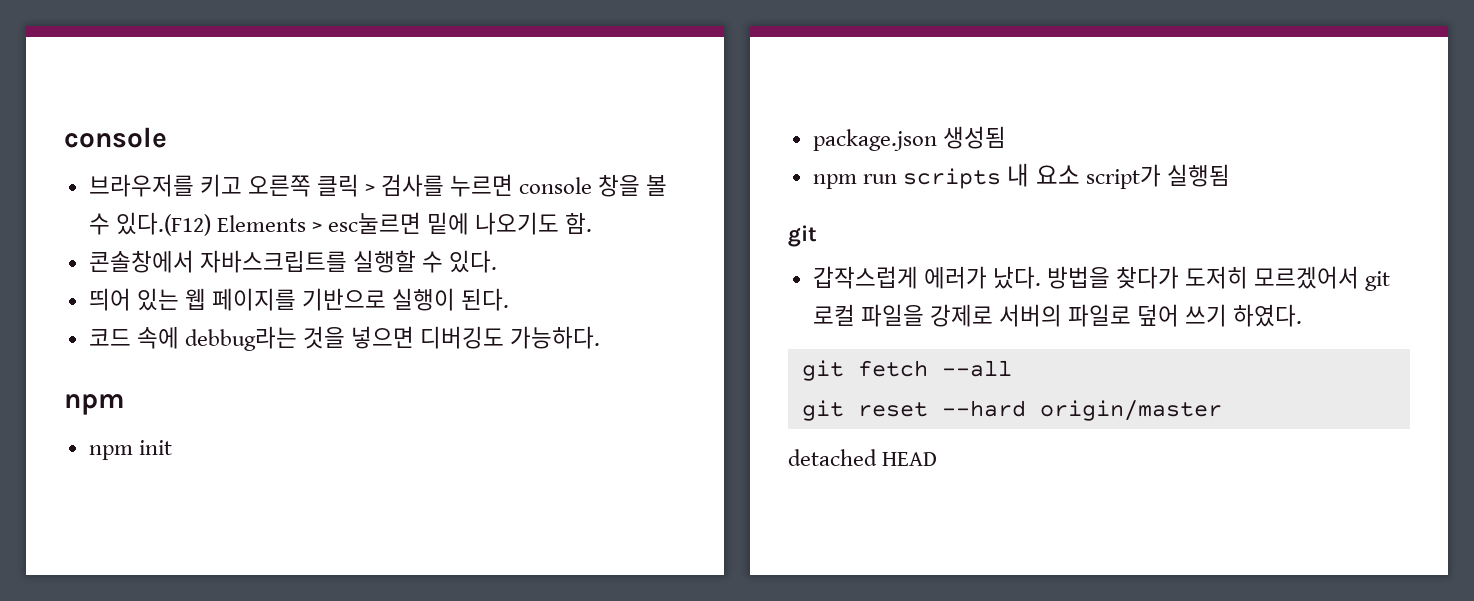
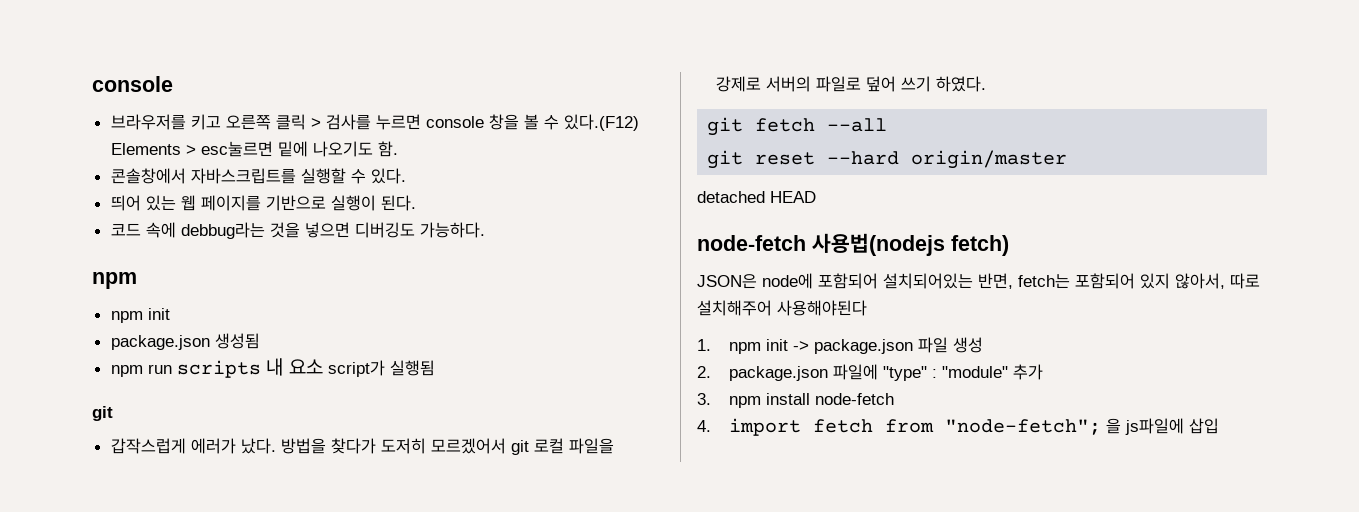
+ node-fetch 사용법(nodejs fetch)
+ JSON은 node에 포함되어 설치되어있는 반면, fetch는 포함되어 있지 않아서, 따로 설치해주어 사용해야된다
+ 1. npm init -> package.json 파일 생성
+ 2. package.json 파일에 "type" : "module" 추가
+ 3. npm install node-fetch
+ 4. import fetch from "node-fetch"; 을 js파일에 삽입

